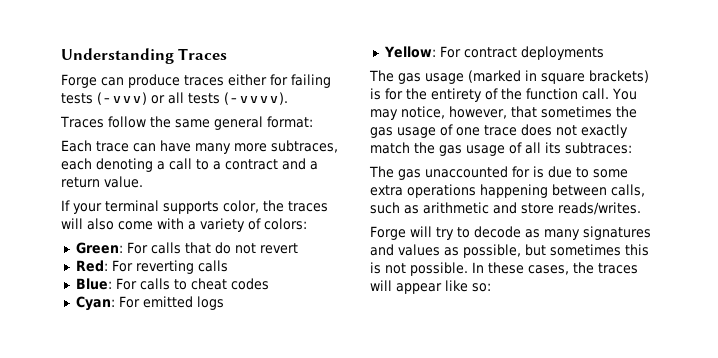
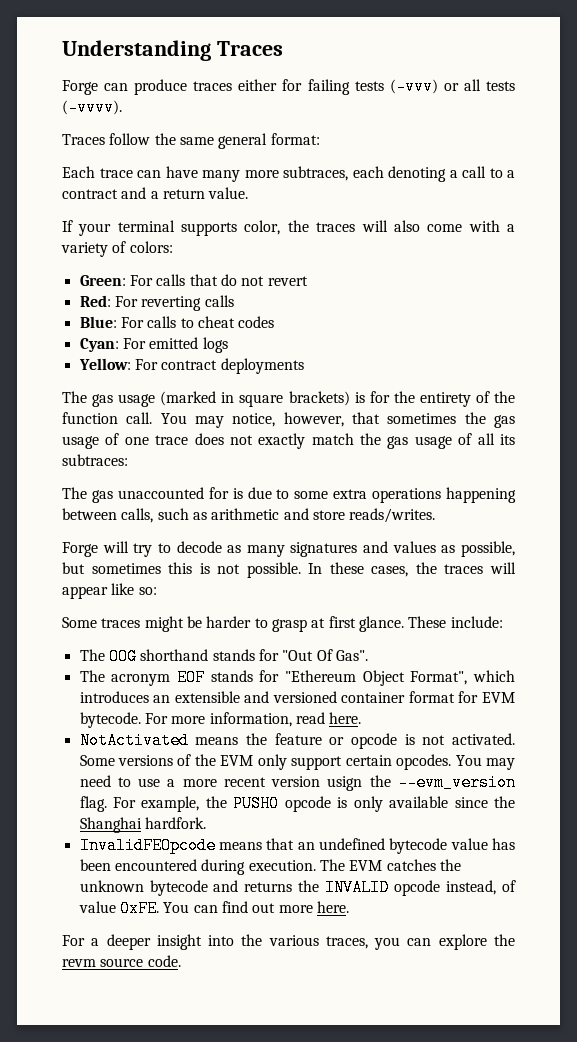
+ Some traces might be harder to grasp at first glance. These include:
+ The OOG shorthand stands for "Out Of Gas".
+ The acronym EOF stands for "Ethereum Object Format", which introduces an extensible and versioned container format for EVM bytecode. For more information, read here.
+ NotActivated means the feature or opcode is not activated. Some versions of the EVM only support certain opcodes. You may need to use a more recent version usign the --evm_version flag. For example, the PUSH0 opcode is only available since the Shanghai hardfork.
+ InvalidFEOpcode means that an undefined bytecode value has been encountered during execution. The EVM catches the unknown bytecode and returns the INVALID opcode instead, of value 0xFE. You can find out more here.
+ For a deeper insight into the various traces, you can explore the revm source code.

